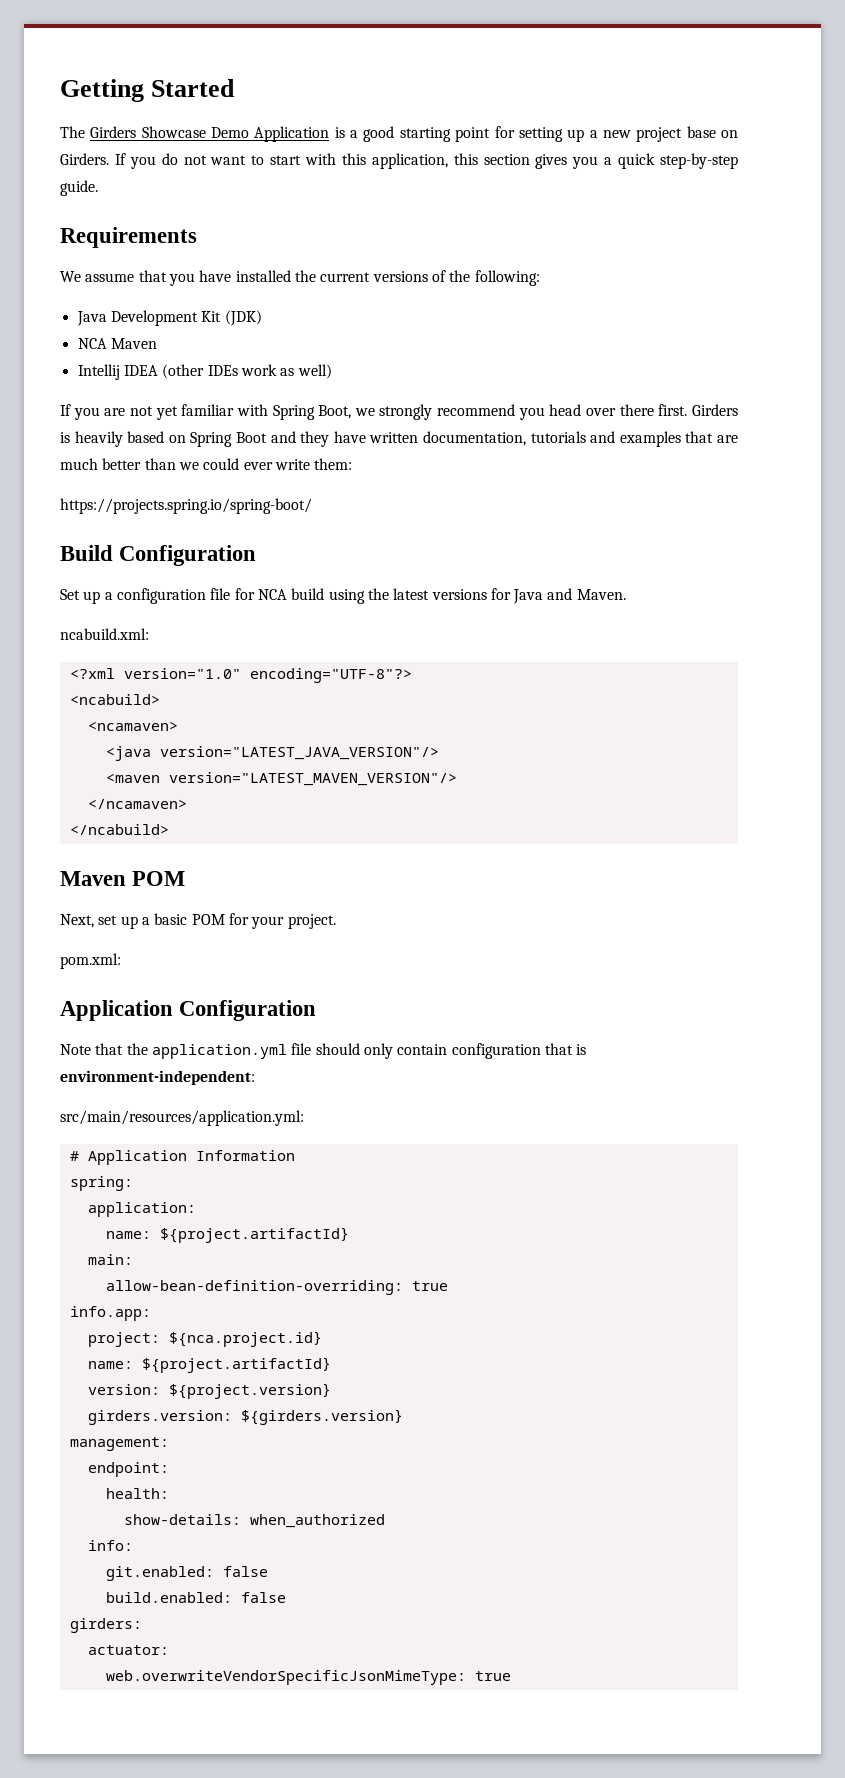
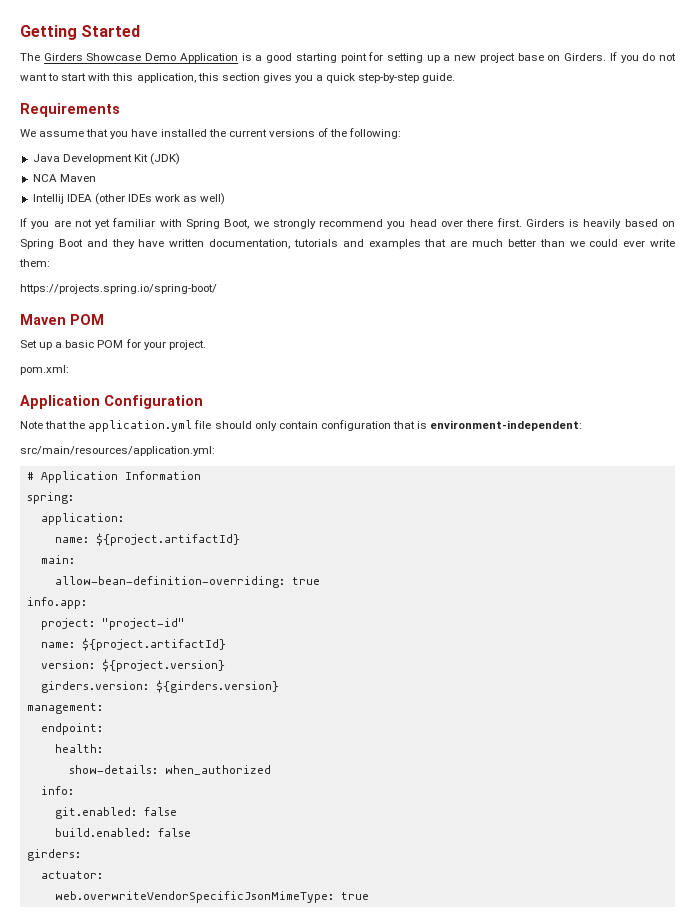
- Build Configuration
- Set up a configuration file for NCA build using the latest versions for Java and Maven.
- ncabuild.xml:
- <?xml version="1.0" encoding="UTF-8"?>
- <ncabuild>
- <ncamaven>
- <java version="LATEST_JAVA_VERSION"/>
- <maven version="LATEST_MAVEN_VERSION"/>
- </ncamaven>
- </ncabuild>
- Next, set up a basic POM for your project.
+ Set up a basic POM for your project.
- project: ${nca.project.id}
+ project: "project-id"

